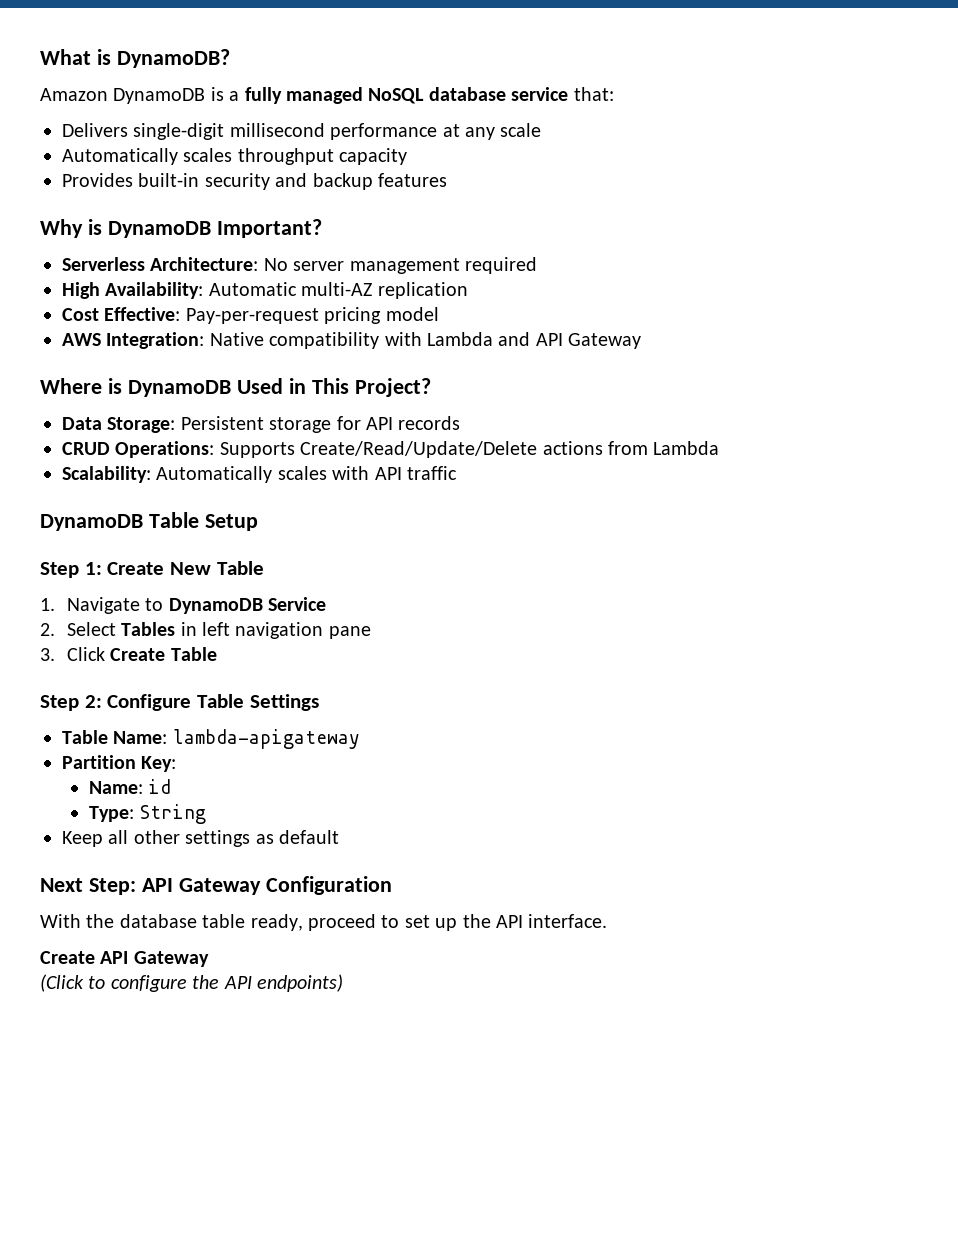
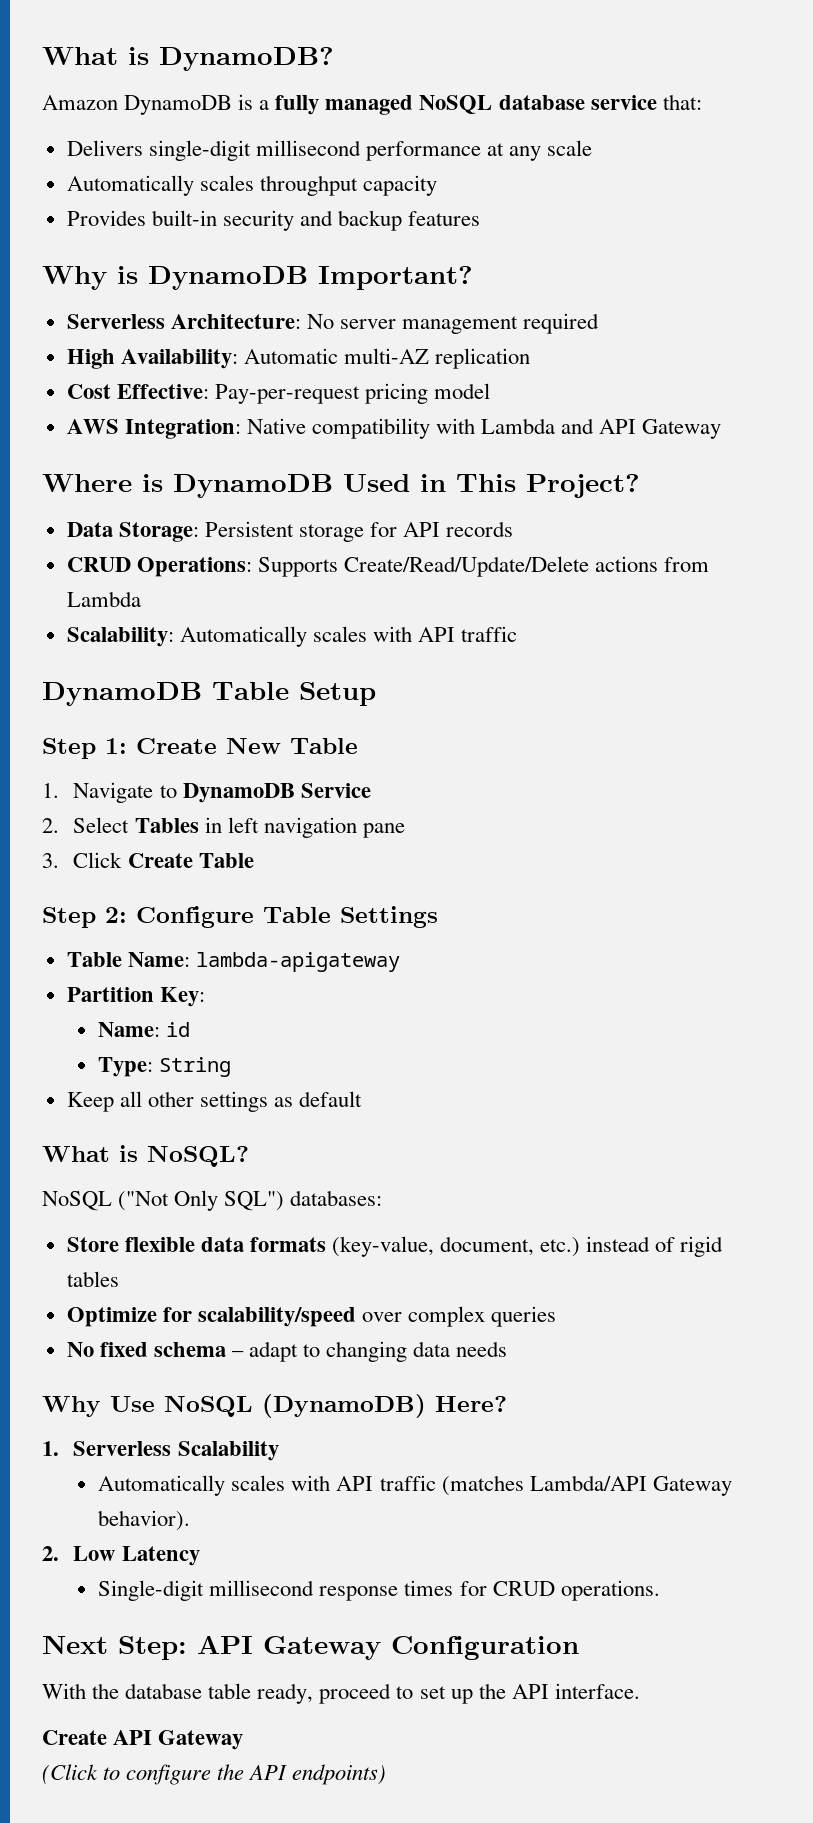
+ What is NoSQL?
+ NoSQL ("Not Only SQL") databases:
+ Store flexible data formats (key-value, document, etc.) instead of rigid tables
+ Optimize for scalability/speed over complex queries
+ No fixed schema – adapt to changing data needs
+ Why Use NoSQL (DynamoDB) Here?
+ 1. Serverless Scalability
+ Automatically scales with API traffic (matches Lambda/API Gateway behavior).
+ 2. Low Latency
+ Single-digit millisecond response times for CRUD operations.

